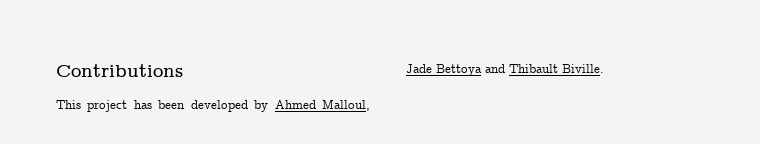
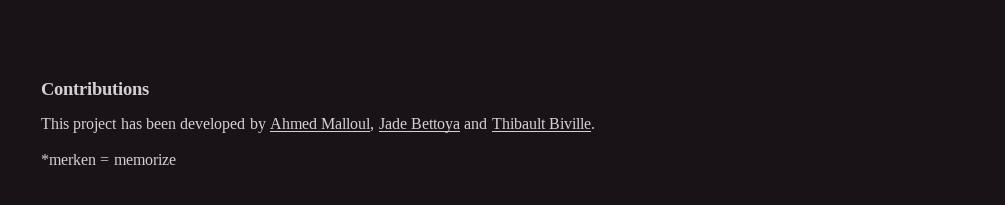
+ *merken = memorize

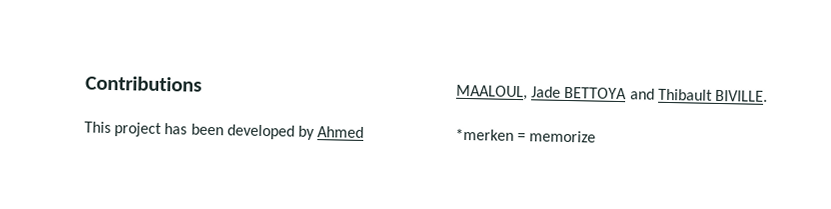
- This project has been developed by Ahmed Malloul, Jade Bettoya and Thibault Biville.
+ This project has been developed by Ahmed MAALOUL, Jade BETTOYA and Thibault BIVILLE.

